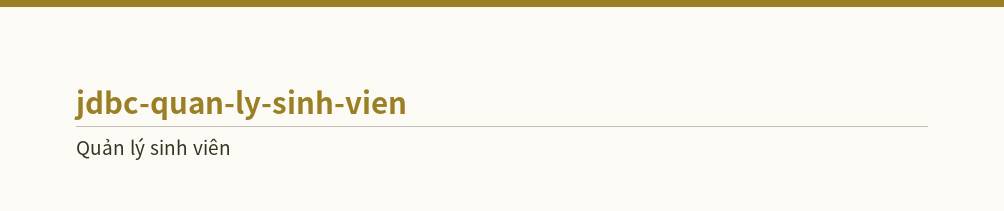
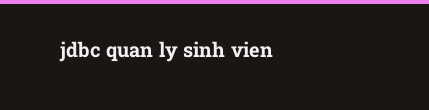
- jdbc-quan-ly-sinh-vien
- Quản lý sinh viên
+ jdbc quan ly sinh vien

